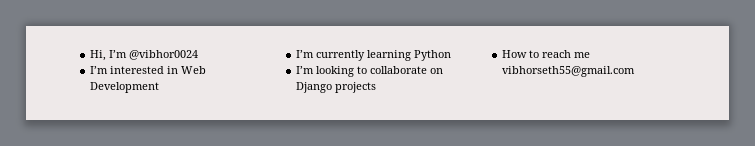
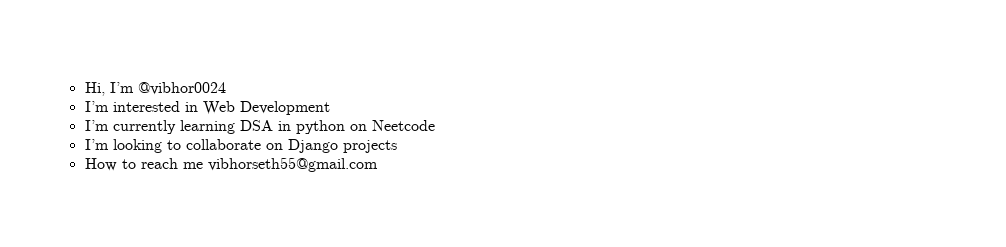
- I’m currently learning Python
+ I’m currently learning DSA in python on Neetcode

